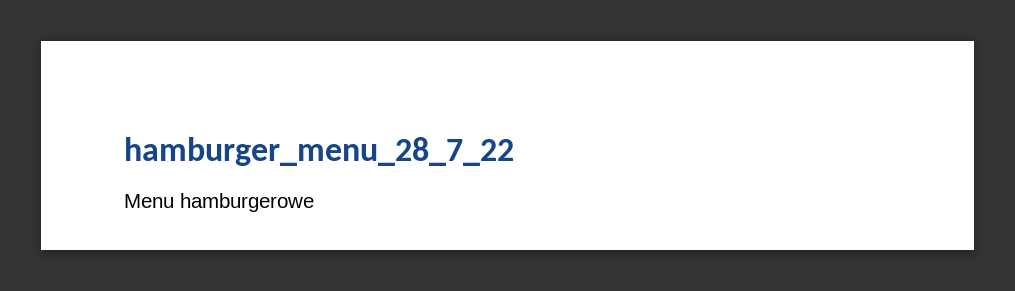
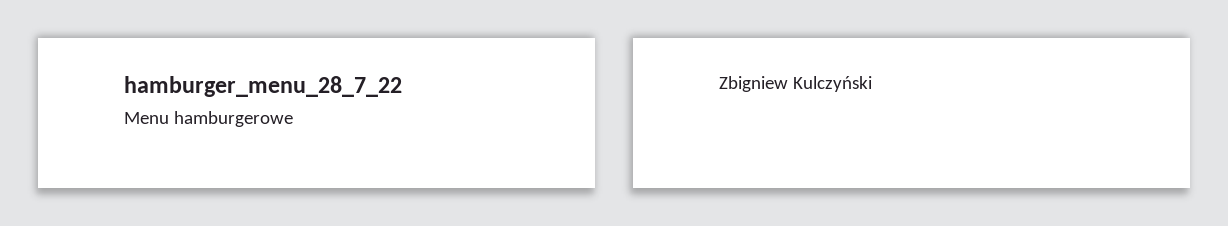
+ Zbigniew Kulczyński

